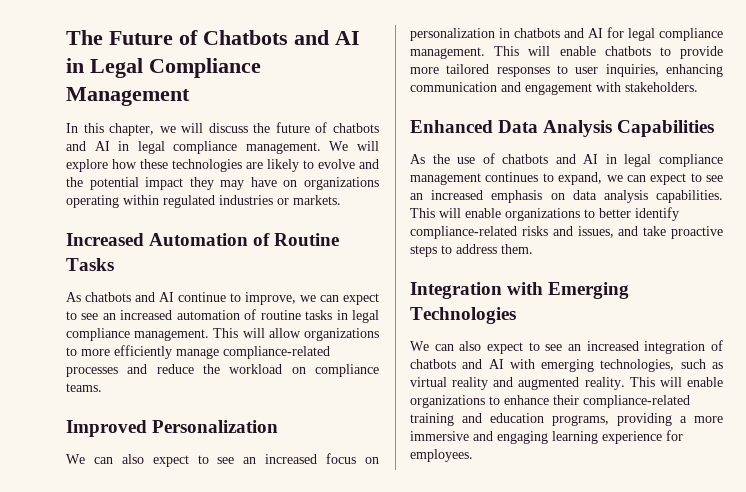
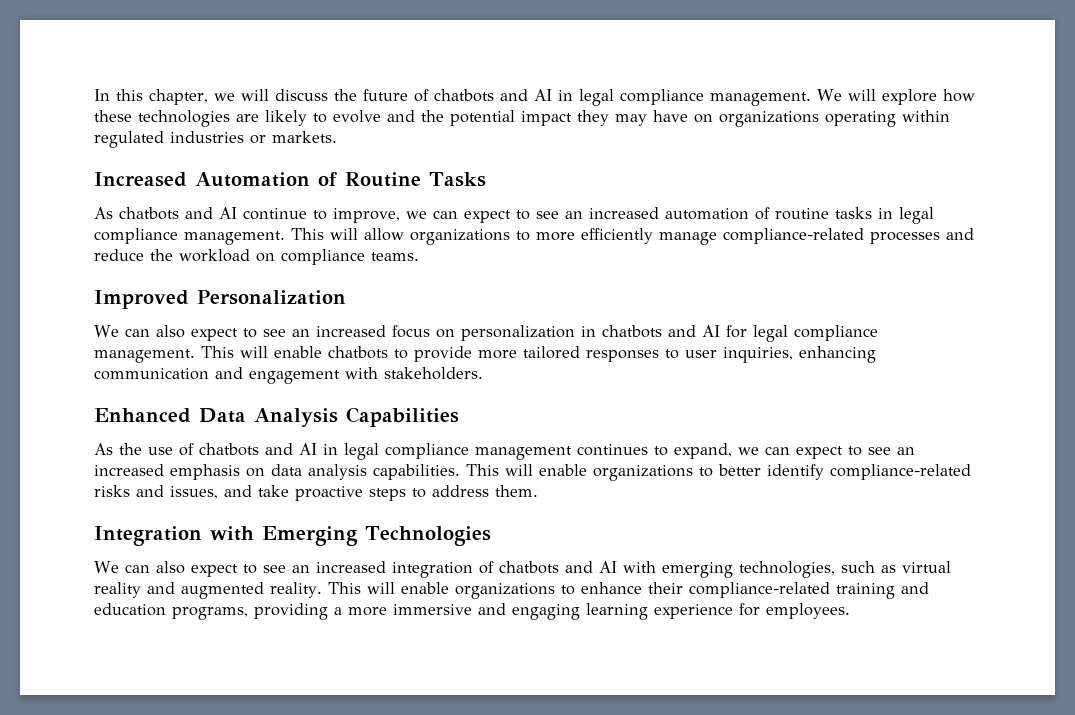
- The Future of Chatbots and AI in Legal Compliance Management

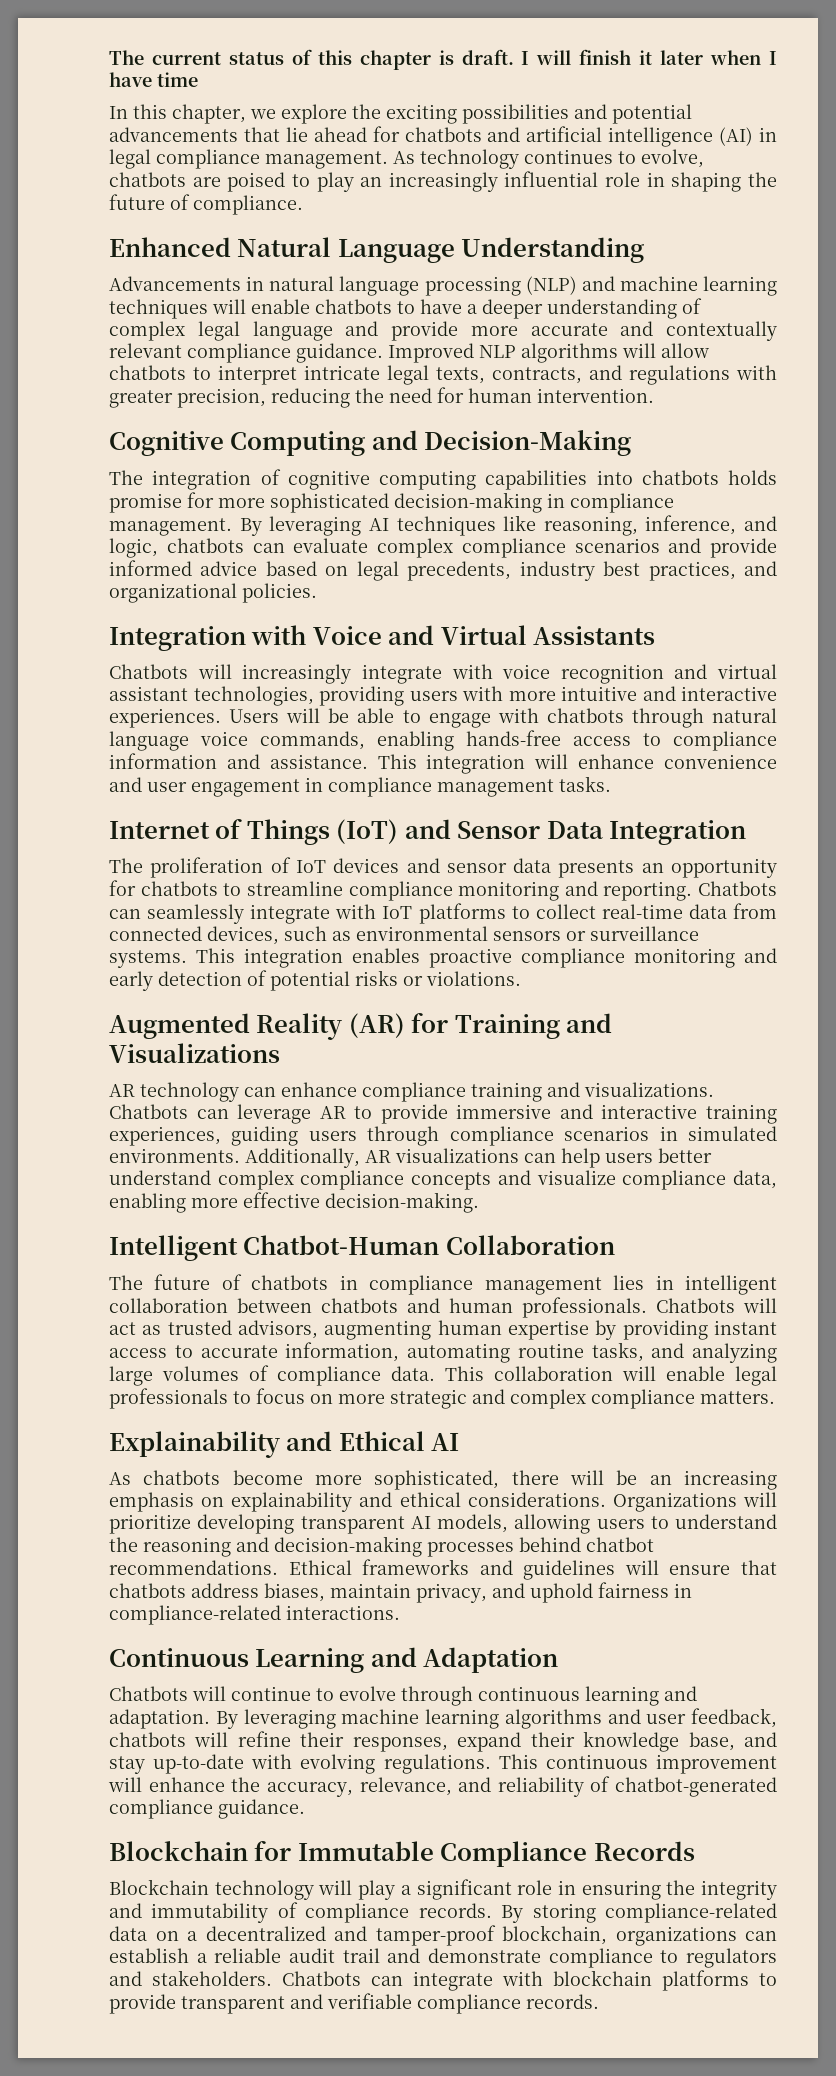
- In this chapter, we will discuss the future of chatbots and AI in legal compliance management. We will explore how these technologies are likely to evolve and the potential impact they may have on organizations operating within regulated industries or markets.
- Increased Automation of Routine Tasks
- As chatbots and AI continue to improve, we can expect to see an increased automation of routine tasks in legal compliance management. This will allow organizations to more efficiently manage compliance-related processes and reduce the workload on compliance teams.
- Improved Personalization
- We can also expect to see an increased focus on personalization in chatbots and AI for legal compliance management. This will enable chatbots to provide more tailored responses to user inquiries, enhancing communication and engagement with stakeholders.
- Enhanced Data Analysis Capabilities
- As the use of chatbots and AI in legal compliance management continues to expand, we can expect to see an increased emphasis on data analysis capabilities. This will enable organizations to better identify compliance-related risks and issues, and take proactive steps to address them.
- Integration with Emerging Technologies
- We can also expect to see an increased integration of chatbots and AI with emerging technologies, such as virtual reality and augmented reality. This will enable organizations to enhance their compliance-related training and education programs, providing a more immersive and engaging learning experience for employees.
+ The current status of this chapter is draft. I will finish it later when I have time
+ In this chapter, we explore the exciting possibilities and potential advancements that lie ahead for chatbots and artificial intelligence (AI) in legal compliance management. As technology continues to evolve, chatbots are poised to play an increasingly influential role in shaping the future of compliance.
+ Enhanced Natural Language Understanding
+ Advancements in natural language processing (NLP) and machine learning techniques will enable chatbots to have a deeper understanding of complex legal language and provide more accurate and contextually relevant compliance guidance. Improved NLP algorithms will allow chatbots to interpret intricate legal texts, contracts, and regulations with greater precision, reducing the need for human intervention.
+ Cognitive Computing and Decision-Making
+ The integration of cognitive computing capabilities into chatbots holds promise for more sophisticated decision-making in compliance management. By leveraging AI techniques like reasoning, inference, and logic, chatbots can evaluate complex compliance scenarios and provide informed advice based on legal precedents, industry best practices, and organizational policies.
+ Integration with Voice and Virtual Assistants
+ Chatbots will increasingly integrate with voice recognition and virtual assistant technologies, providing users with more intuitive and interactive experiences. Users will be able to engage with chatbots through natural language voice commands, enabling hands-free access to compliance information and assistance. This integration will enhance convenience and user engagement in compliance management tasks.
+ Internet of Things (IoT) and Sensor Data Integration
+ The proliferation of IoT devices and sensor data presents an opportunity for chatbots to streamline compliance monitoring and reporting. Chatbots can seamlessly integrate with IoT platforms to collect real-time data from connected devices, such as environmental sensors or surveillance systems. This integration enables proactive compliance monitoring and early detection of potential risks or violations.
+ Augmented Reality (AR) for Training and Visualizations
+ AR technology can enhance compliance training and visualizations. Chatbots can leverage AR to provide immersive and interactive training experiences, guiding users through compliance scenarios in simulated environments. Additionally, AR visualizations can help users better understand complex compliance concepts and visualize compliance data, enabling more effective decision-making.
+ Intelligent Chatbot-Human Collaboration
+ The future of chatbots in compliance management lies in intelligent collaboration between chatbots and human professionals. Chatbots will act as trusted advisors, augmenting human expertise by providing instant access to accurate information, automating routine tasks, and analyzing large volumes of compliance data. This collaboration will enable legal professionals to focus on more strategic and complex compliance matters.
+ Explainability and Ethical AI
+ As chatbots become more sophisticated, there will be an increasing emphasis on explainability and ethical considerations. Organizations will prioritize developing transparent AI models, allowing users to understand the reasoning and decision-making processes behind chatbot recommendations. Ethical frameworks and guidelines will ensure that chatbots address biases, maintain privacy, and uphold fairness in compliance-related interactions.
+ Continuous Learning and Adaptation
+ Chatbots will continue to evolve through continuous learning and adaptation. By leveraging machine learning algorithms and user feedback, chatbots will refine their responses, expand their knowledge base, and stay up-to-date with evolving regulations. This continuous improvement will enhance the accuracy, relevance, and reliability of chatbot-generated compliance guidance.
+ Blockchain for Immutable Compliance Records
+ Blockchain technology will play a significant role in ensuring the integrity and immutability of compliance records. By storing compliance-related data on a decentralized and tamper-proof blockchain, organizations can establish a reliable audit trail and demonstrate compliance to regulators and stakeholders. Chatbots can integrate with blockchain platforms to provide transparent and verifiable compliance records.

